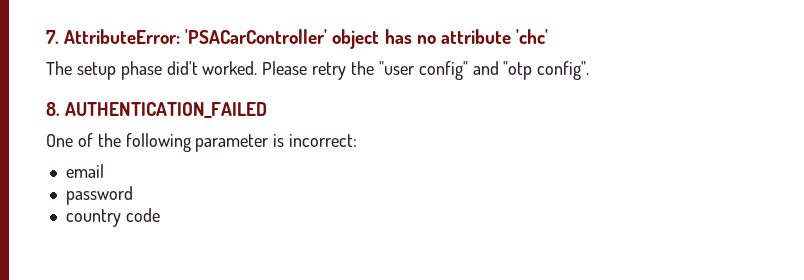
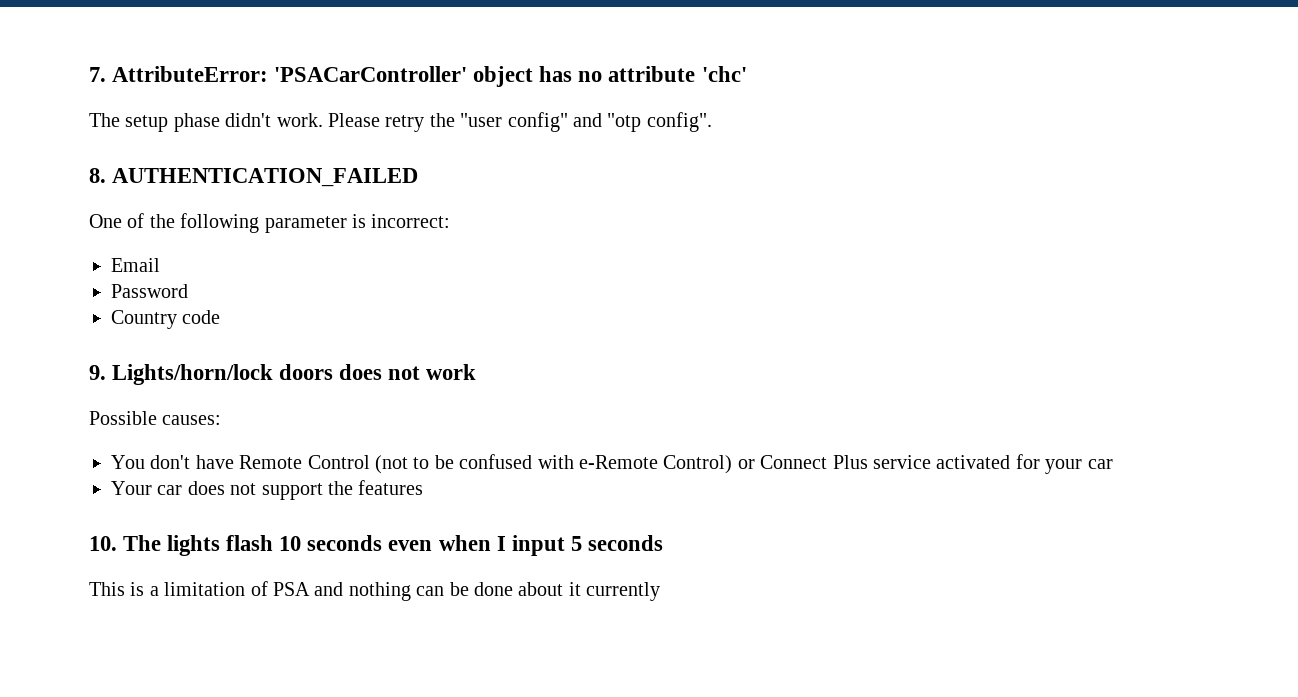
- The setup phase did't worked.
+ The setup phase didn't work.
- email
- password
- country code
+ Email
+ Password
+ Country code
+ 9. Lights/horn/lock doors does not work
+ Possible causes:
+ You don't have Remote Control (not to be confused with e-Remote Control) or Connect Plus service activated for your car
+ Your car does not support the features
+ 10. The lights flash 10 seconds even when I input 5 seconds
+ This is a limitation of PSA and nothing can be done about it currently

